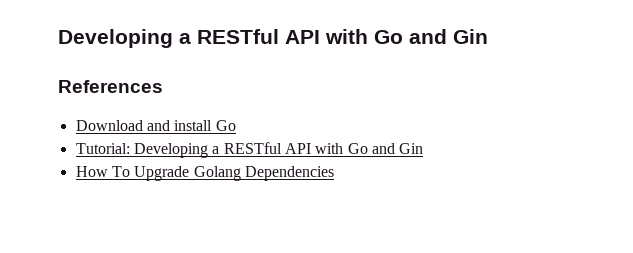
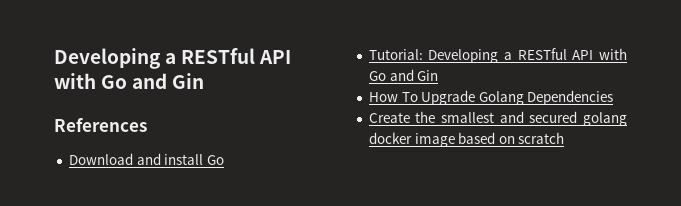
+ Create the smallest and secured golang docker image based on scratch

